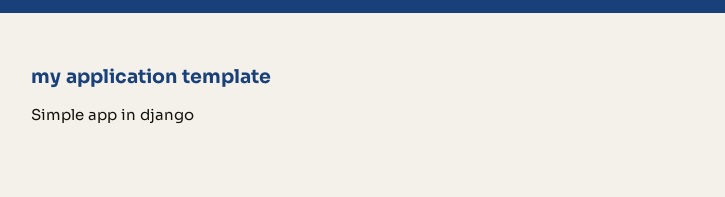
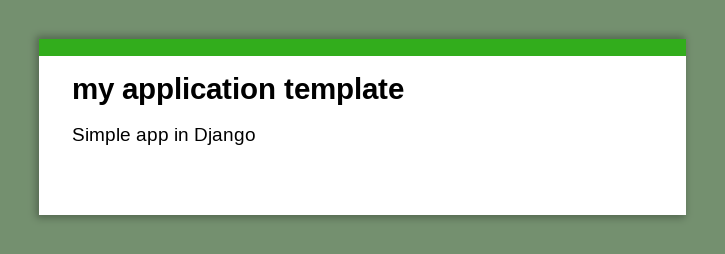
- Simple app in django
+ Simple app in Django

